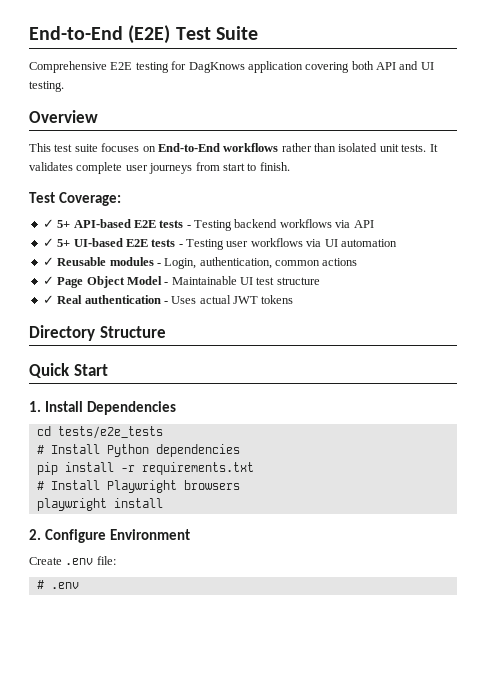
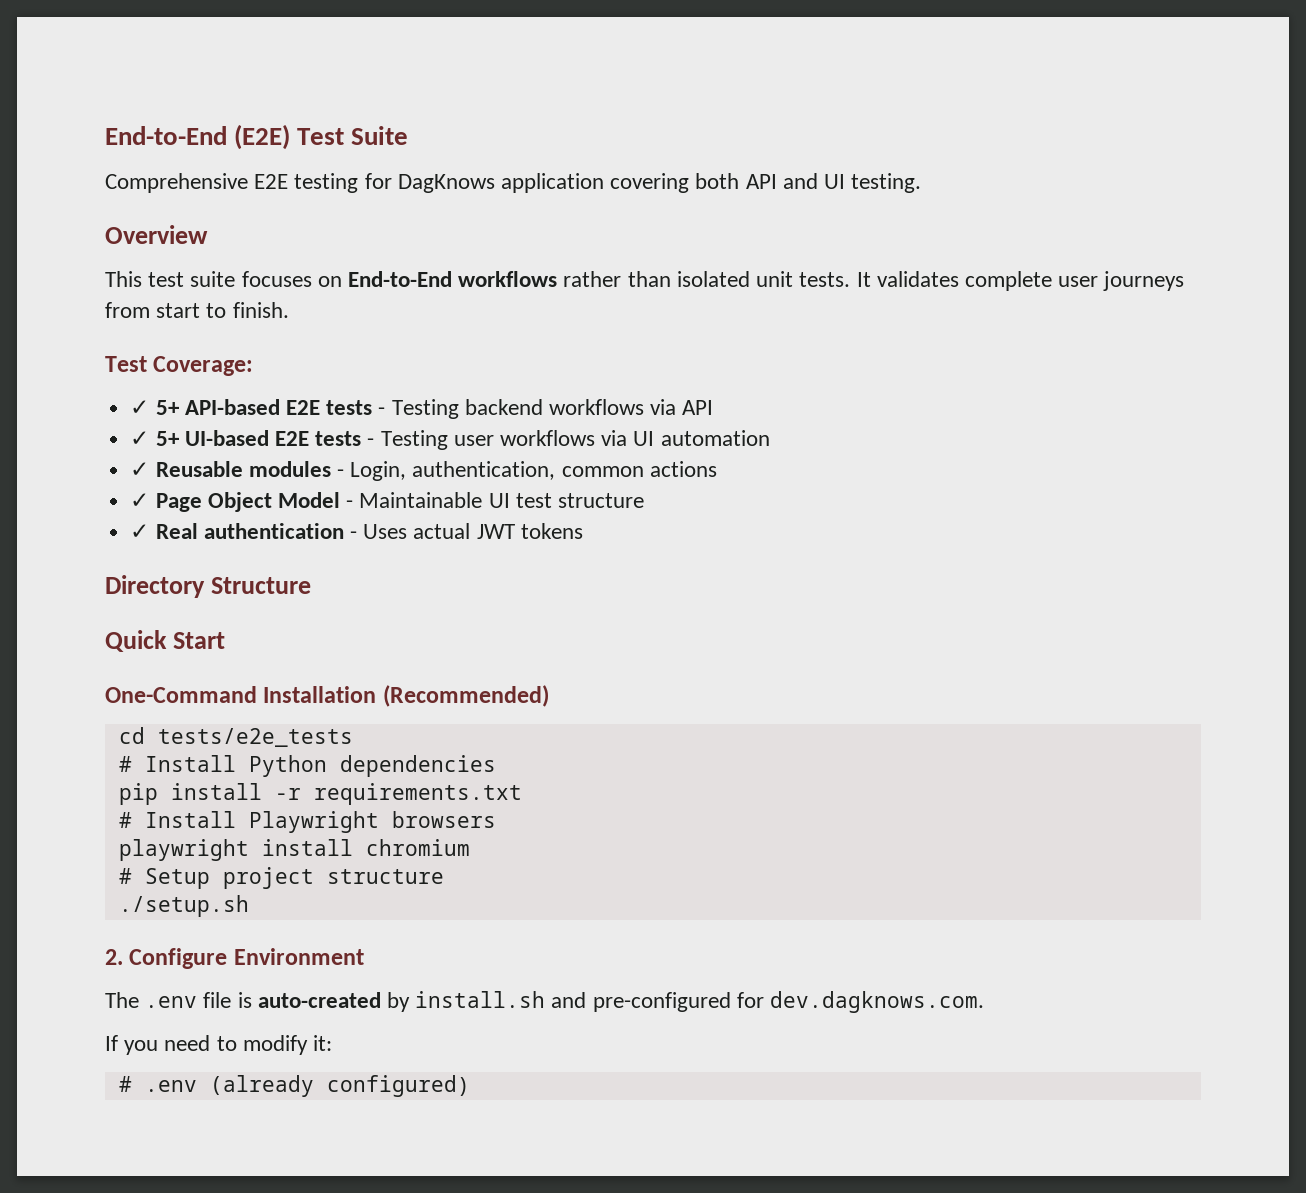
- 1. Install Dependencies
+ One-Command Installation (Recommended)
- playwright install
+ playwright install chromium
+ # Setup project structure
+ ./setup.sh
  2. Configure Environment
- Create .env file:
+ The .env file is auto-created by install.sh and pre-configured for dev.dagknows.com.
+ If you need to modify it:
- # .env
+ # .env (already configured)

